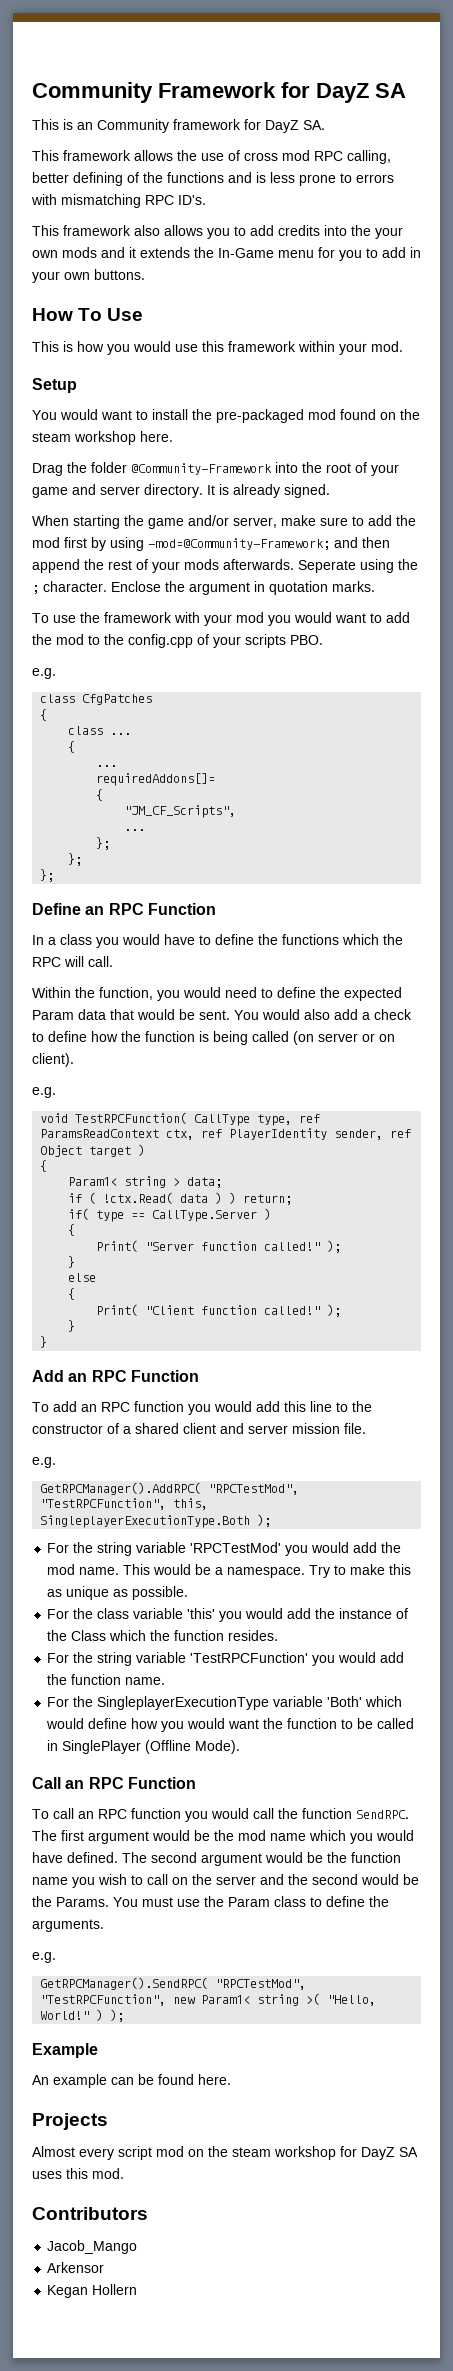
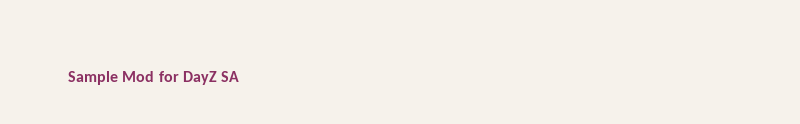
- Community Framework for DayZ SA
- This is an Community framework for DayZ SA.
- This framework allows the use of cross mod RPC calling, better defining of the functions and is less prone to errors with mismatching RPC ID's.
- This framework also allows you to add credits into the your own mods and it extends the In-Game menu for you to add in your own buttons.
- How To Use
- This is how you would use this framework within your mod.
- Setup
- You would want to install the pre-packaged mod found on the steam workshop here.
- Drag the folder @Community-Framework into the root of your game and server directory. It is already signed.
- When starting the game and/or server, make sure to add the mod first by using -mod=@Community-Framework; and then append the rest of your mods afterwards. Seperate using the ; character. Enclose the argument in quotation marks.
- To use the framework with your mod you would want to add the mod to the config.cpp of your scripts PBO.
- e.g.
- class CfgPatches
- {
- class ...
- {
- ...
- requiredAddons[]=
- {
- "JM_CF_Scripts",
- ...
- };
- };
- };
- Define an RPC Function
- In a class you would have to define the functions which the RPC will call.
- Within the function, you would need to define the expected Param data that would be sent. You would also add a check to define how the function is being called (on server or on client).
- e.g.
- void TestRPCFunction( CallType type, ref ParamsReadContext ctx, ref PlayerIdentity sender, ref Object target )
- {
- Param1< string > data;
- if ( !ctx.Read( data ) ) return;
- if( type == CallType.Server )
- {
- Print( "Server function called!" );
- }
- else
- {
- Print( "Client function called!" );
- }
- }
- Add an RPC Function
- To add an RPC function you would add this line to the constructor of a shared client and server mission file.
- e.g.
- GetRPCManager().AddRPC( "RPCTestMod", "TestRPCFunction", this, SingleplayerExecutionType.Both );
- For the string variable 'RPCTestMod' you would add the mod name. This would be a namespace. Try to make this as unique as possible.
- For the class variable 'this' you would add the instance of the Class which the function resides.
- For the string variable 'TestRPCFunction' you would add the function name.
- For the SingleplayerExecutionType variable 'Both' which would define how you would want the function to be called in SinglePlayer (Offline Mode).
- Call an RPC Function
- To call an RPC function you would call the function SendRPC. The first argument would be the mod name which you would have defined. The second argument would be the function name you wish to call on the server and the second would be the Params. You must use the Param class to define the arguments.
- e.g.
- GetRPCManager().SendRPC( "RPCTestMod", "TestRPCFunction", new Param1< string >( "Hello, World!" ) );
- Example
- An example can be found here.
- Projects
- Almost every script mod on the steam workshop for DayZ SA uses this mod.
- Contributors
- Jacob_Mango
- Arkensor
- Kegan Hollern
+ Sample Mod for DayZ SA

